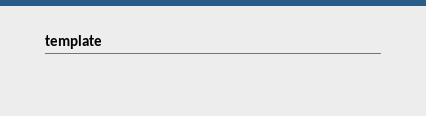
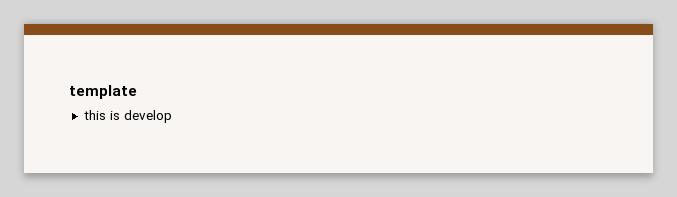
+ this is develop

